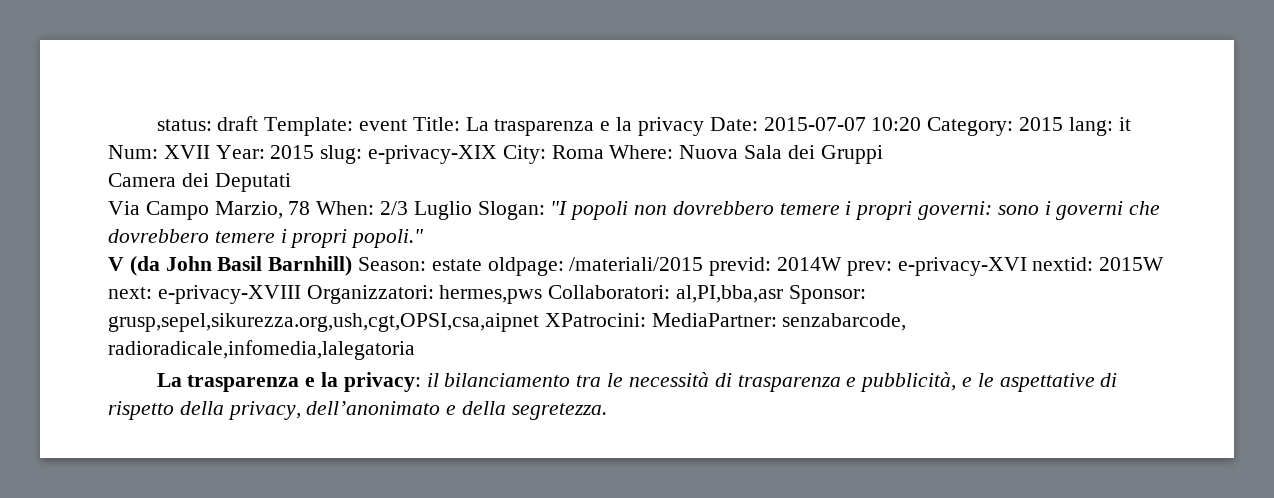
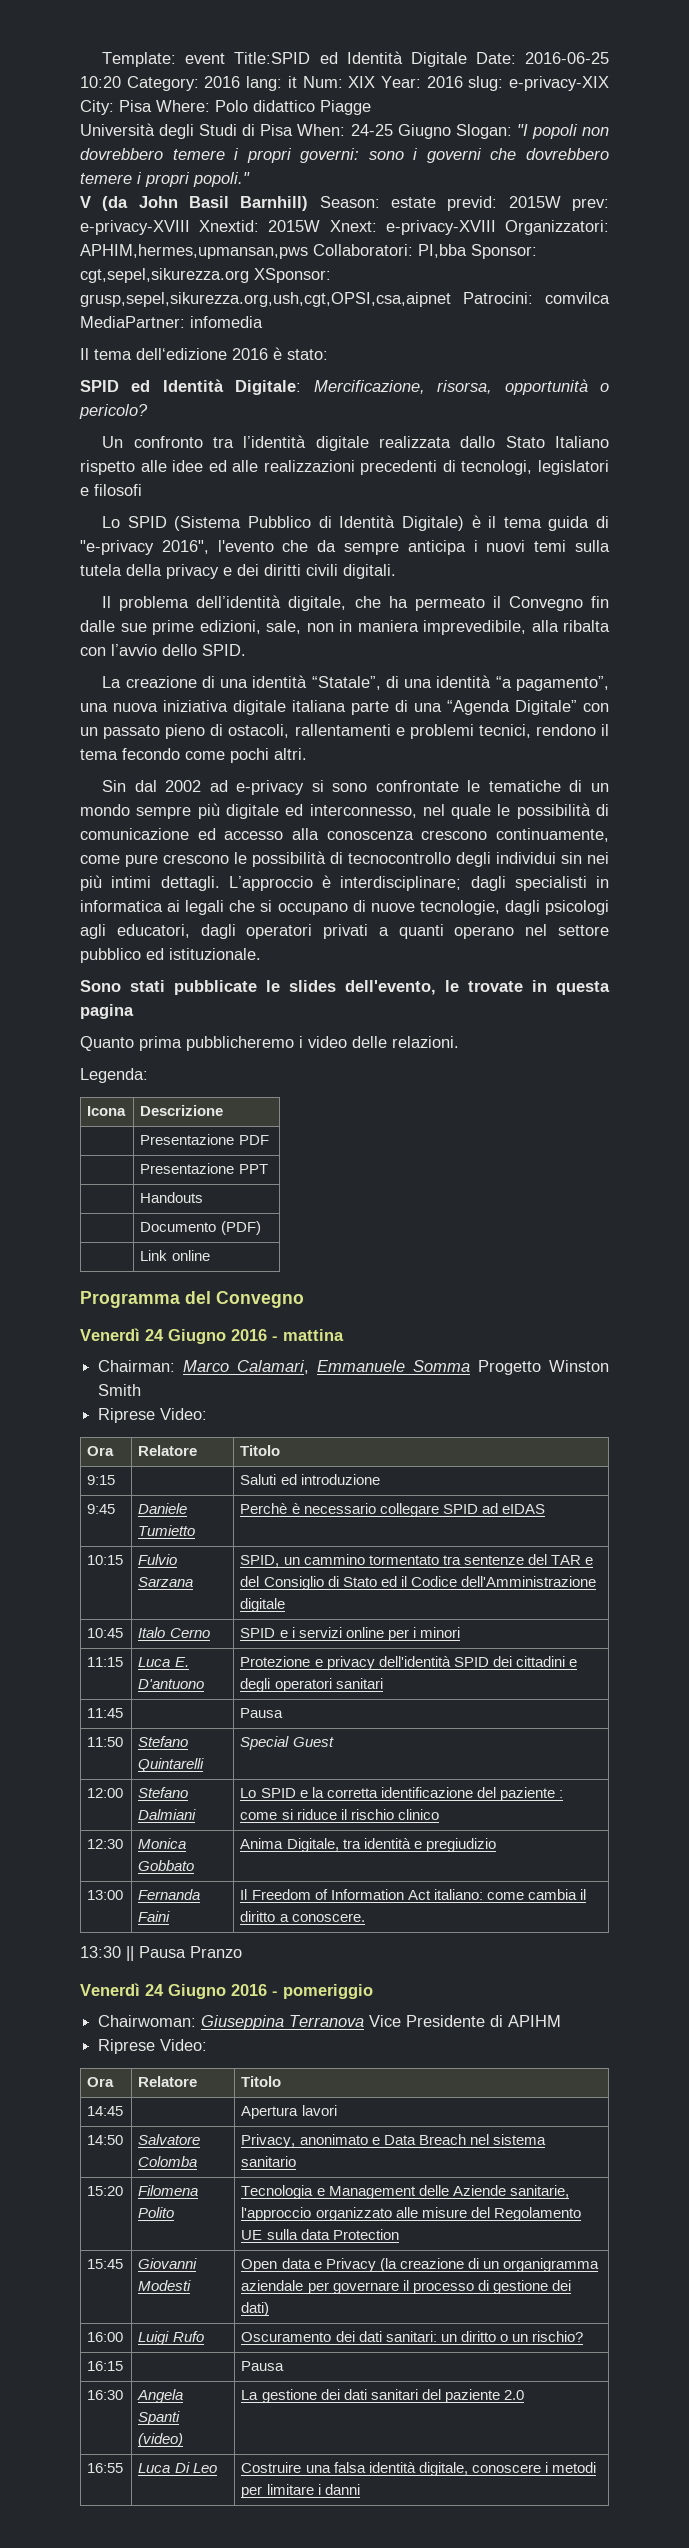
- status: draft Template: event Title: La trasparenza e la privacy Date: 2015-07-07 10:20 Category: 2015 lang: it Num: XVII Year: 2015 slug: e-privacy-XIX City: Roma Where: Nuova Sala dei Gruppi
- Camera dei Deputati
- Via Campo Marzio, 78 When: 2/3 Luglio Slogan: "I popoli non dovrebbero temere i propri governi: sono i governi che dovrebbero temere i propri popoli."
+ Template: event Title:SPID ed Identità Digitale Date: 2016-06-25 10:20 Category: 2016 lang: it Num: XIX Year: 2016 slug: e-privacy-XIX City: Pisa Where: Polo didattico Piagge
+ Università degli Studi di Pisa When: 24-25 Giugno Slogan: "I popoli non dovrebbero temere i propri governi: sono i governi che dovrebbero temere i propri popoli."
- V (da John Basil Barnhill) Season: estate oldpage: /materiali/2015 previd: 2014W prev: e-privacy-XVI nextid: 2015W next: e-privacy-XVIII Organizzatori: hermes,pws Collaboratori: al,PI,bba,asr Sponsor: grusp,sepel,sikurezza.org,ush,cgt,OPSI,csa,aipnet XPatrocini: MediaPartner: senzabarcode, radioradicale,infomedia,lalegatoria
- La trasparenza e la privacy: il bilanciamento tra le necessità di trasparenza e pubblicità, e le aspettative di rispetto della privacy, dell’anonimato e della segretezza.
+ V (da John Basil Barnhill) Season: estate previd: 2015W prev: e-privacy-XVIII Xnextid: 2015W Xnext: e-privacy-XVIII Organizzatori: APHIM,hermes,upmansan,pws Collaboratori: PI,bba Sponsor: cgt,sepel,sikurezza.org XSponsor: grusp,sepel,sikurezza.org,ush,cgt,OPSI,csa,aipnet Patrocini: comvilca MediaPartner: infomedia
+ Il tema dell‘edizione 2016 è stato:
+ SPID ed Identità Digitale: Mercificazione, risorsa, opportunità o pericolo?
+ Un confronto tra l’identità digitale realizzata dallo Stato Italiano rispetto alle idee ed alle realizzazioni precedenti di tecnologi, legislatori e filosofi
+ Lo SPID (Sistema Pubblico di Identità Digitale) è il tema guida di "e-privacy 2016", l'evento che da sempre anticipa i nuovi temi sulla tutela della privacy e dei diritti civili digitali.
+ Il problema dell’identità digitale, che ha permeato il Convegno fin dalle sue prime edizioni, sale, non in maniera imprevedibile, alla ribalta con l’avvio dello SPID.
+ La creazione di una identità “Statale”, di una identità “a pagamento”, una nuova iniziativa digitale italiana parte di una “Agenda Digitale” con un passato pieno di ostacoli, rallentamenti e problemi tecnici, rendono il tema fecondo come pochi altri.
+ Sin dal 2002 ad e-privacy si sono confrontate le tematiche di un mondo sempre più digitale ed interconnesso, nel quale le possibilità di comunicazione ed accesso alla conoscenza crescono continuamente, come pure crescono le possibilità di tecnocontrollo degli individui sin nei più intimi dettagli. L’approccio è interdisciplinare; dagli specialisti in informatica ai legali che si occupano di nuove tecnologie, dagli psicologi agli educatori, dagli operatori privati a quanti operano nel settore pubblico ed istituzionale.
+ Sono stati pubblicate le slides dell'evento, le trovate in questa pagina
+ Quanto prima pubblicheremo i video delle relazioni.
+ Legenda:
+ Icona | Descrizione
+ | Presentazione PDF
+ | Presentazione PPT
+ | Handouts
+ | Documento (PDF)
+ | Link online
+ Programma del Convegno
+ Venerdì 24 Giugno 2016 - mattina
+ Chairman: Marco Calamari, Emmanuele Somma Progetto Winston Smith
+ Riprese Video:
+ Ora | Relatore | Titolo
+ 9:15 | | Saluti ed introduzione
+ 9:45 | Daniele Tumietto | Perchè è necessario collegare SPID ad eIDAS
+ 10:15 | Fulvio Sarzana | SPID, un cammino tormentato tra sentenze del TAR e del Consiglio di Stato ed il Codice dell'Amministrazione digitale
+ 10:45 | Italo Cerno | SPID e i servizi online per i minori
+ 11:15 | Luca E. D'antuono | Protezione e privacy dell'identità SPID dei cittadini e degli operatori sanitari
+ 11:45 | | Pausa
+ 11:50 | Stefano Quintarelli | Special Guest
+ 12:00 | Stefano Dalmiani | Lo SPID e la corretta identificazione del paziente : come si riduce il rischio clinico
+ 12:30 | Monica Gobbato | Anima Digitale, tra identità e pregiudizio
+ 13:00 | Fernanda Faini | Il Freedom of Information Act italiano: come cambia il diritto a conoscere.
+ 13:30 || Pausa Pranzo
+ Venerdì 24 Giugno 2016 - pomeriggio
+ Chairwoman: Giuseppina Terranova Vice Presidente di APIHM
+ Riprese Video:
+ Ora | Relatore | Titolo
+ 14:45 | | Apertura lavori
+ 14:50 | Salvatore Colomba | Privacy, anonimato e Data Breach nel sistema sanitario
+ 15:20 | Filomena Polito | Tecnologia e Management delle Aziende sanitarie, l'approccio organizzato alle misure del Regolamento UE sulla data Protection
+ 15:45 | Giovanni Modesti | Open data e Privacy (la creazione di un organigramma aziendale per governare il processo di gestione dei dati)
+ 16:00 | Luigi Rufo | Oscuramento dei dati sanitari: un diritto o un rischio?
+ 16:15 | | Pausa
+ 16:30 | Angela Spanti (video) | La gestione dei dati sanitari del paziente 2.0
+ 16:55 | Luca Di Leo | Costruire una falsa identità digitale, conoscere i metodi per limitare i danni

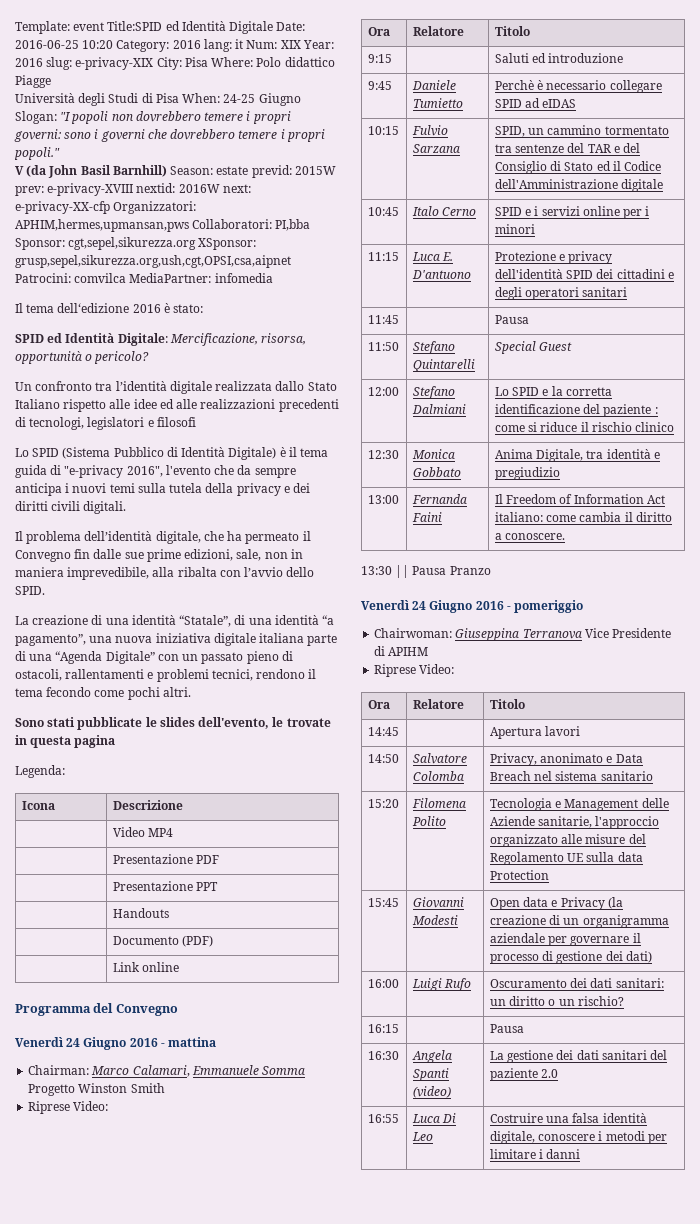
- V (da John Basil Barnhill) Season: estate previd: 2015W prev: e-privacy-XVIII Xnextid: 2015W Xnext: e-privacy-XVIII Organizzatori: APHIM,hermes,upmansan,pws Collaboratori: PI,bba Sponsor: cgt,sepel,sikurezza.org XSponsor: grusp,sepel,sikurezza.org,ush,cgt,OPSI,csa,aipnet Patrocini: comvilca MediaPartner: infomedia
+ V (da John Basil Barnhill) Season: estate previd: 2015W prev: e-privacy-XVIII nextid: 2016W next: e-privacy-XX-cfp Organizzatori: APHIM,hermes,upmansan,pws Collaboratori: PI,bba Sponsor: cgt,sepel,sikurezza.org XSponsor: grusp,sepel,sikurezza.org,ush,cgt,OPSI,csa,aipnet Patrocini: comvilca MediaPartner: infomedia
- Sin dal 2002 ad e-privacy si sono confrontate le tematiche di un mondo sempre più digitale ed interconnesso, nel quale le possibilità di comunicazione ed accesso alla conoscenza crescono continuamente, come pure crescono le possibilità di tecnocontrollo degli individui sin nei più intimi dettagli. L’approccio è interdisciplinare; dagli specialisti in informatica ai legali che si occupano di nuove tecnologie, dagli psicologi agli educatori, dagli operatori privati a quanti operano nel settore pubblico ed istituzionale.
- Quanto prima pubblicheremo i video delle relazioni.
+ | Video MP4

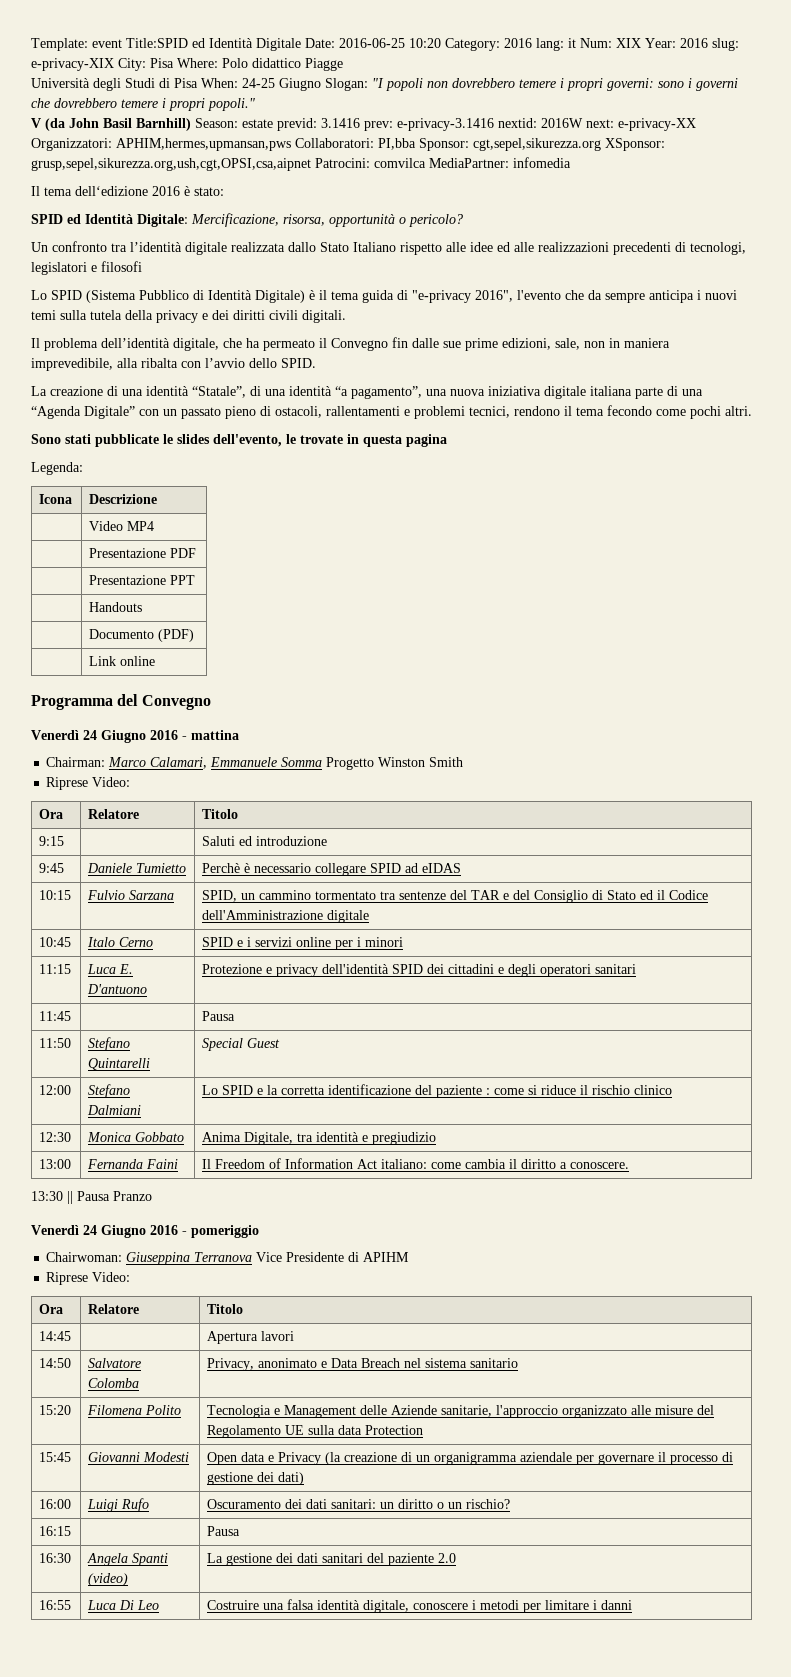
- V (da John Basil Barnhill) Season: estate previd: 2015W prev: e-privacy-XVIII nextid: 2016W next: e-privacy-XX-cfp Organizzatori: APHIM,hermes,upmansan,pws Collaboratori: PI,bba Sponsor: cgt,sepel,sikurezza.org XSponsor: grusp,sepel,sikurezza.org,ush,cgt,OPSI,csa,aipnet Patrocini: comvilca MediaPartner: infomedia
+ V (da John Basil Barnhill) Season: estate previd: 3.1416 prev: e-privacy-3.1416 nextid: 2016W next: e-privacy-XX Organizzatori: APHIM,hermes,upmansan,pws Collaboratori: PI,bba Sponsor: cgt,sepel,sikurezza.org XSponsor: grusp,sepel,sikurezza.org,ush,cgt,OPSI,csa,aipnet Patrocini: comvilca MediaPartner: infomedia

